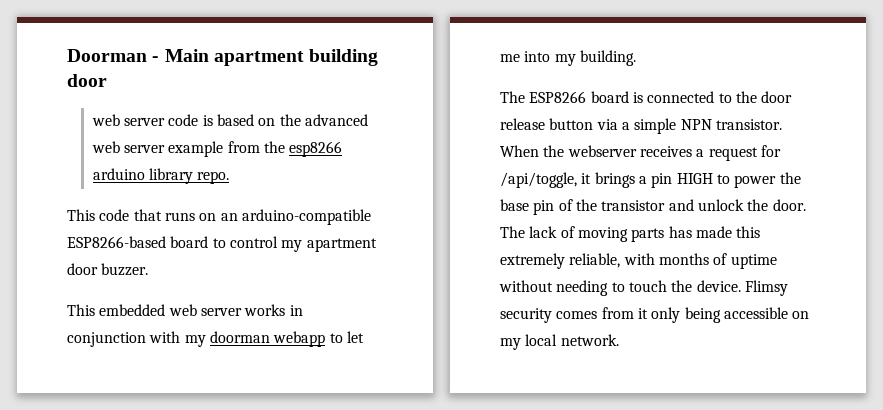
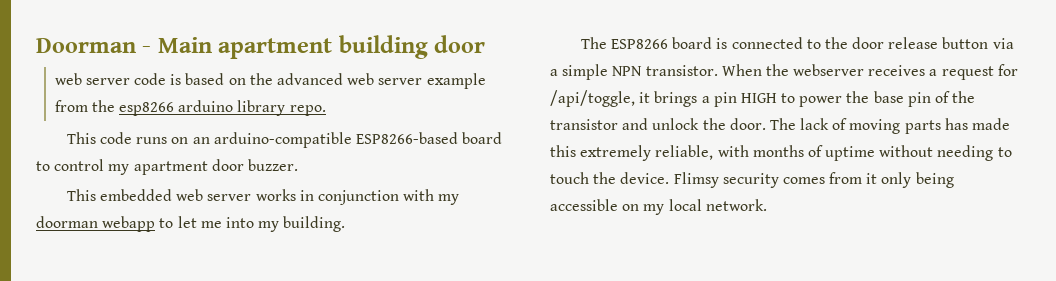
- This code that runs on an arduino-compatible ESP8266-based board to control my apartment door buzzer.
+ This code runs on an arduino-compatible ESP8266-based board to control my apartment door buzzer.

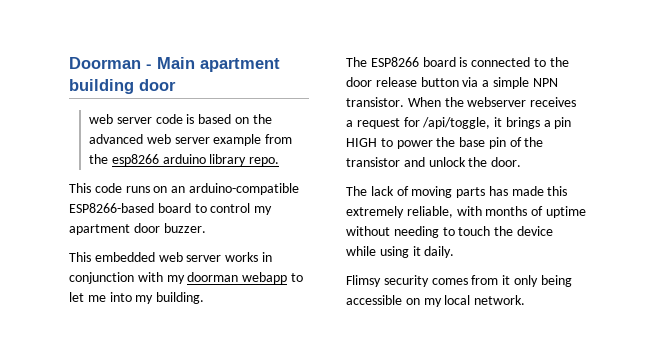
- When the webserver receives a request for /api/toggle, it brings a pin HIGH to power the base pin of the transistor and unlock the door. The lack of moving parts has made this extremely reliable, with months of uptime without needing to touch the device. Flimsy security comes from it only being accessible on my local network.
+ When the webserver receives a request for /api/toggle, it brings a pin HIGH to power the base pin of the transistor and unlock the door.
+ The lack of moving parts has made this extremely reliable, with months of uptime without needing to touch the device while using it daily.
+ Flimsy security comes from it only being accessible on my local network.

